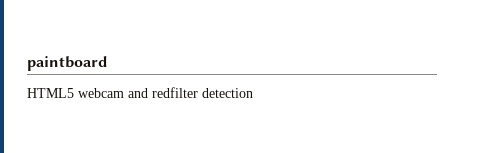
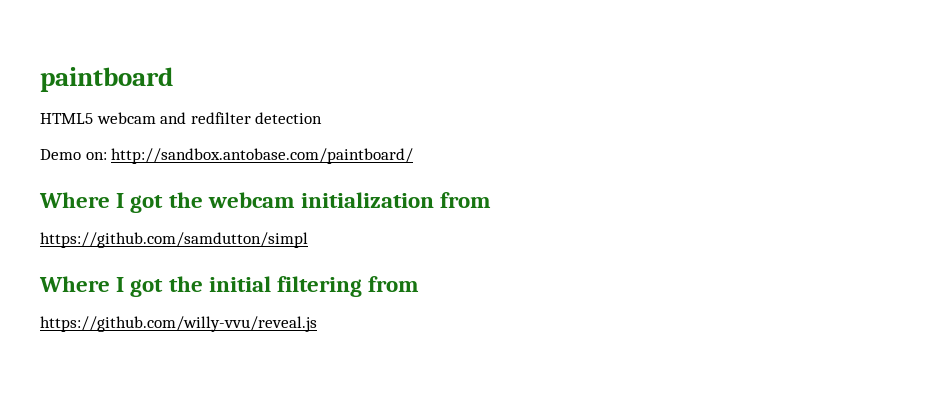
+ Demo on: http://sandbox.antobase.com/paintboard/
+ Where I got the webcam initialization from
+ https://github.com/samdutton/simpl
+ Where I got the initial filtering from
+ https://github.com/willy-vvu/reveal.js

